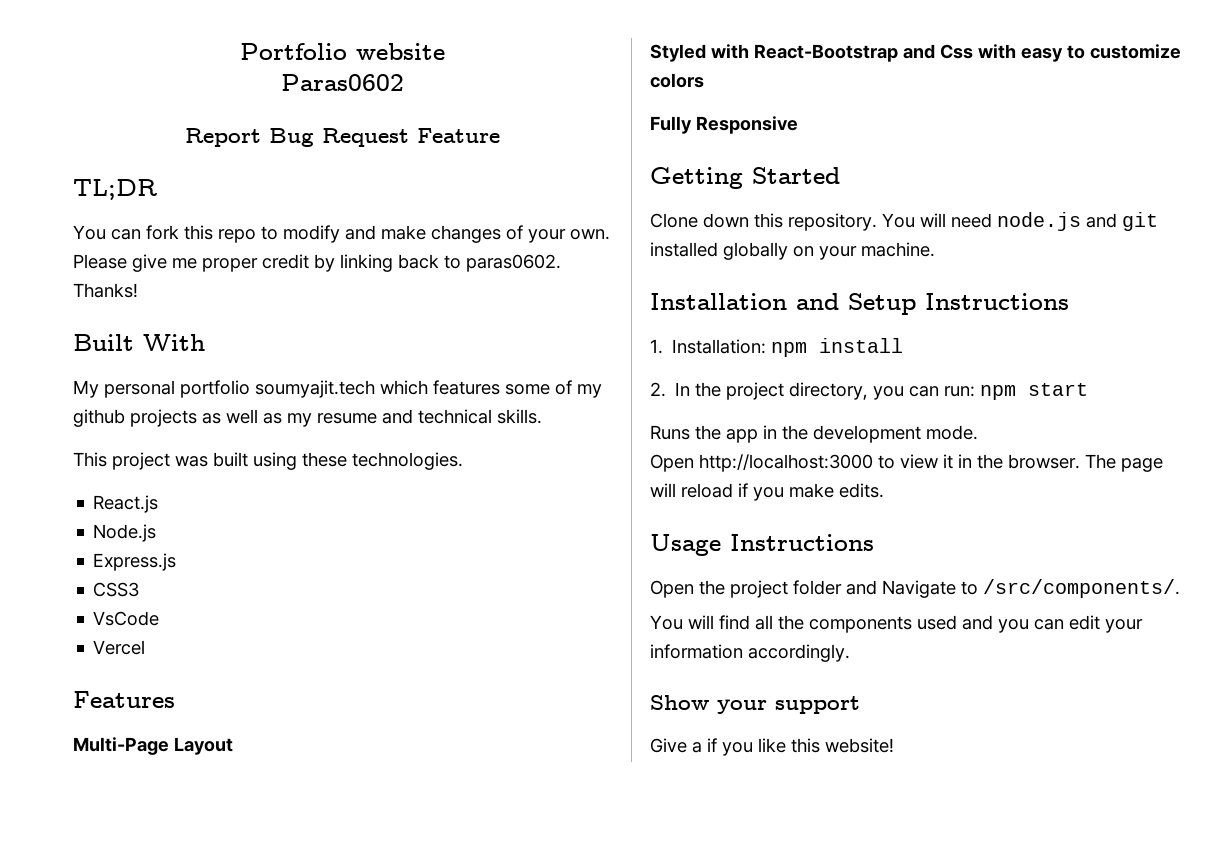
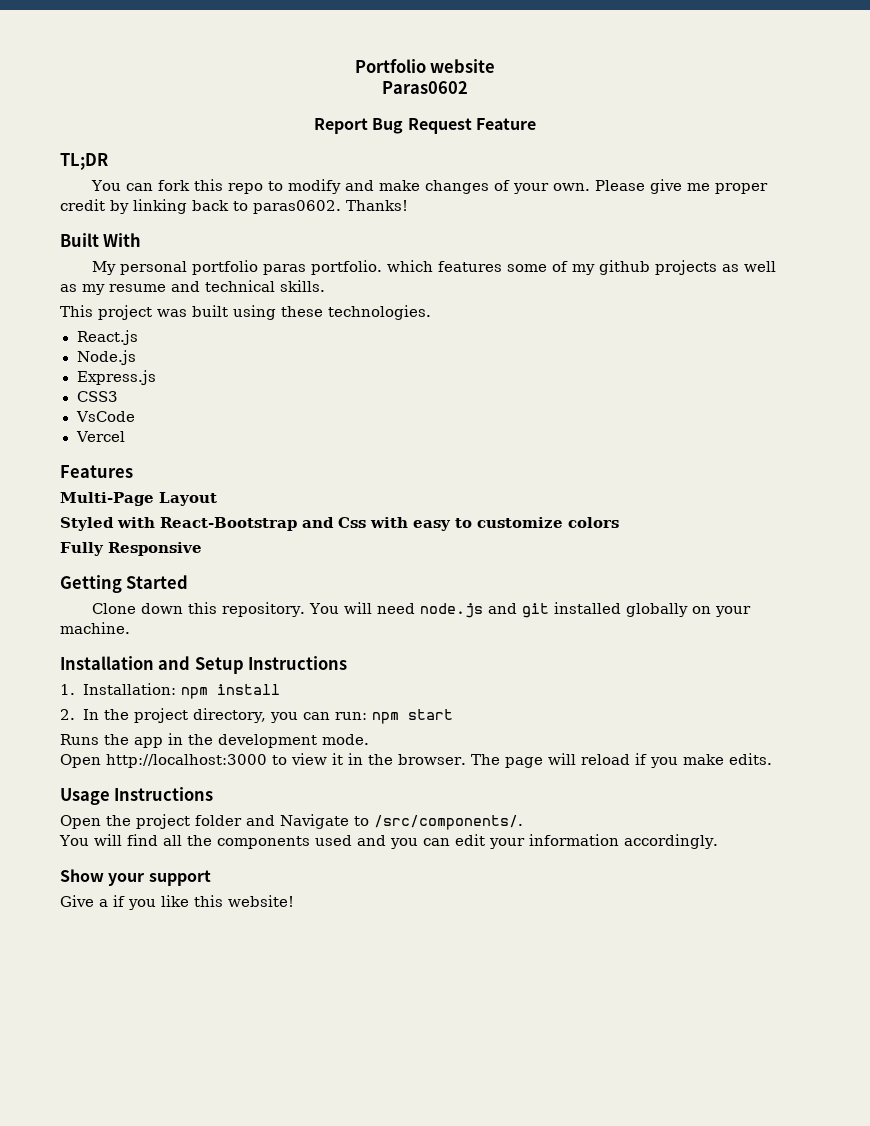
- My personal portfolio soumyajit.tech which features some of my github projects as well as my resume and technical skills.
+ My personal portfolio paras portfolio. which features some of my github projects as well as my resume and technical skills.

